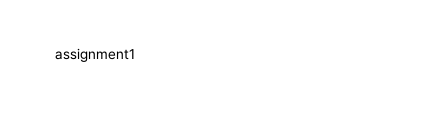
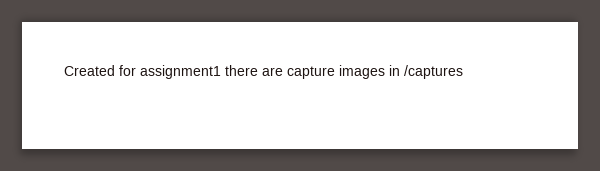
- assignment1
+ Created for assignment1 there are capture images in /captures

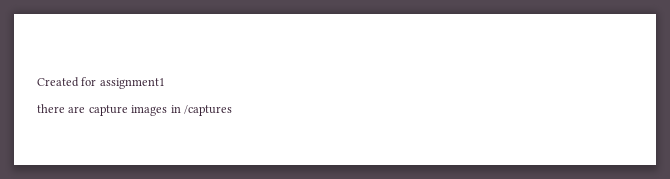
- Created for assignment1 there are capture images in /captures
+ Created for assignment1
+ there are capture images in /captures

